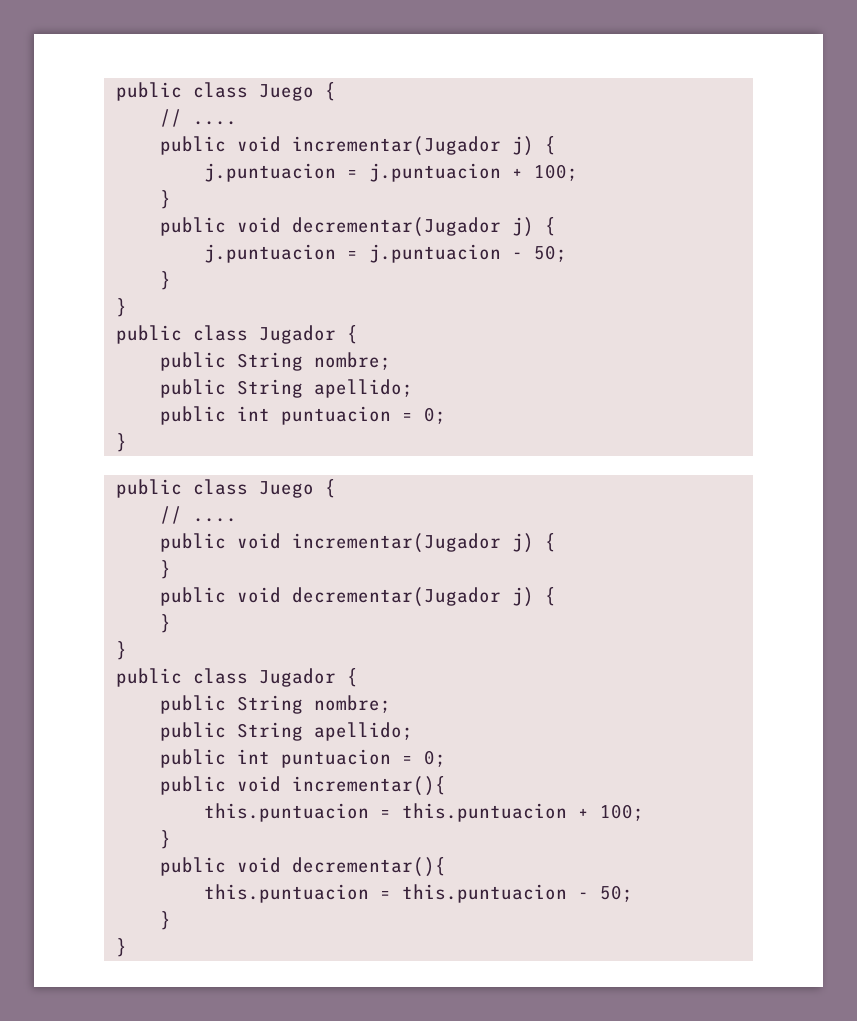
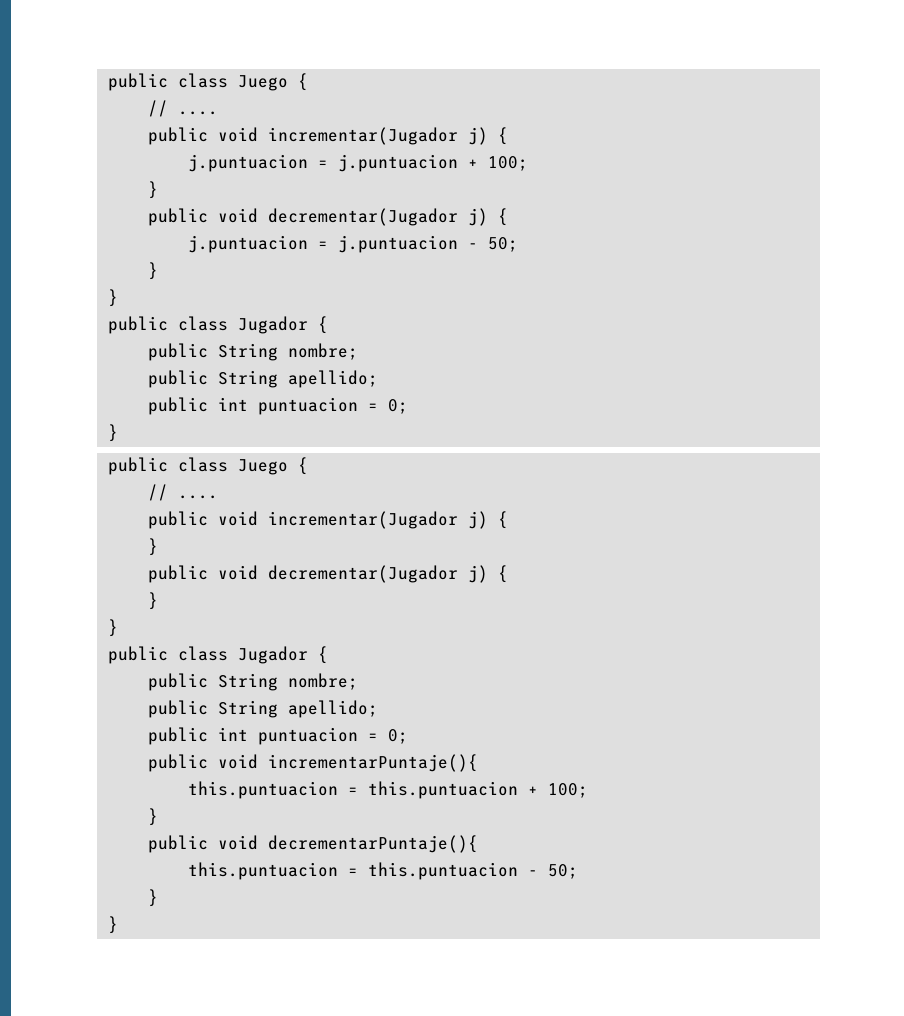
- public void incrementar(){
+ public void incrementarPuntaje(){
- public void decrementar(){
+ public void decrementarPuntaje(){

